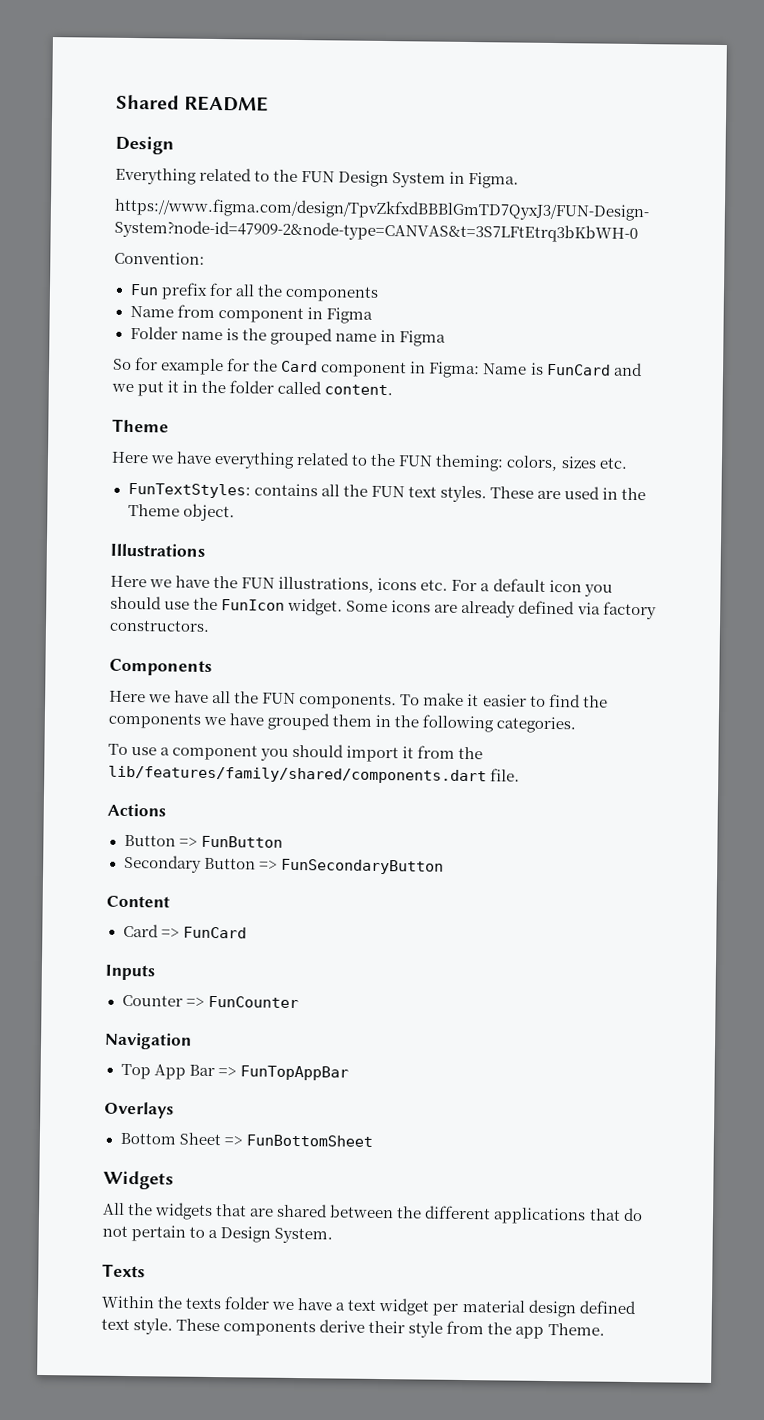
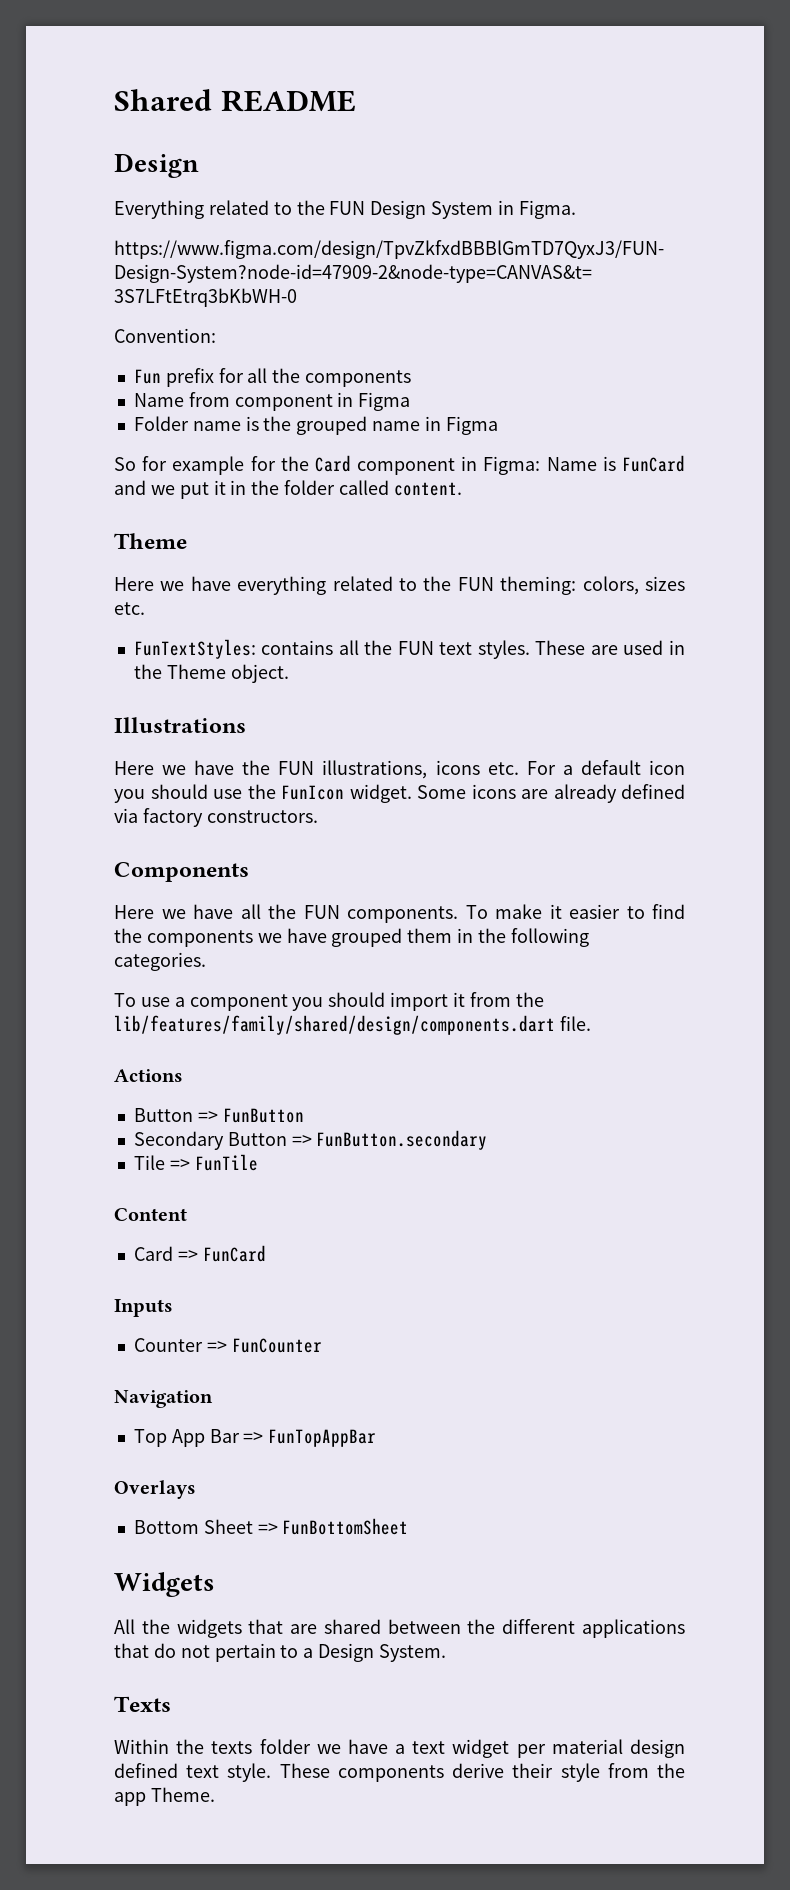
- To use a component you should import it from the lib/features/family/shared/components.dart file.
+ To use a component you should import it from the lib/features/family/shared/design/components.dart file.
- Secondary Button => FunSecondaryButton
+ Secondary Button => FunButton.secondary
+ Tile => FunTile

